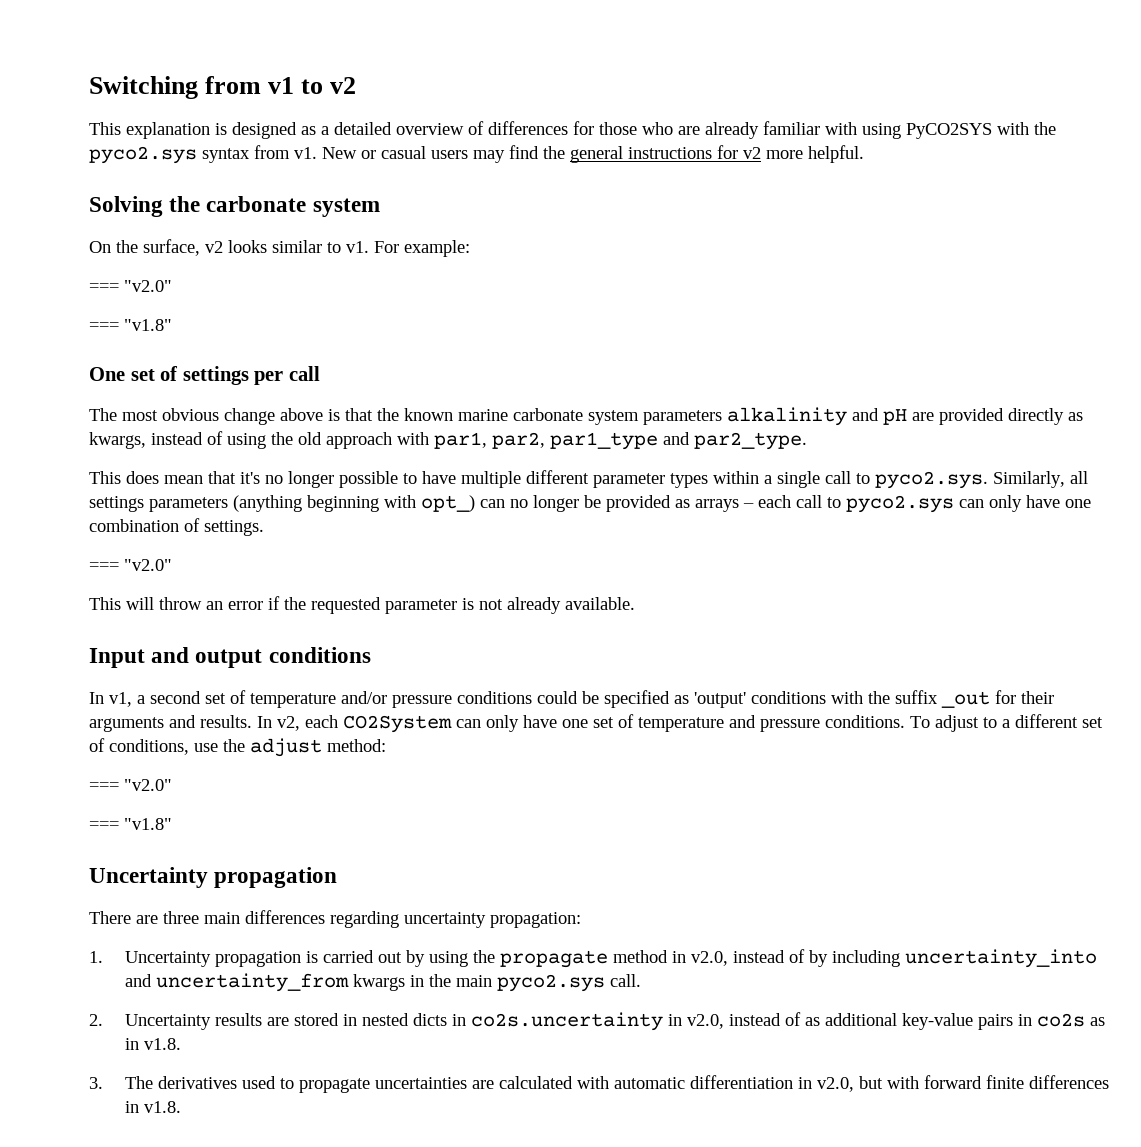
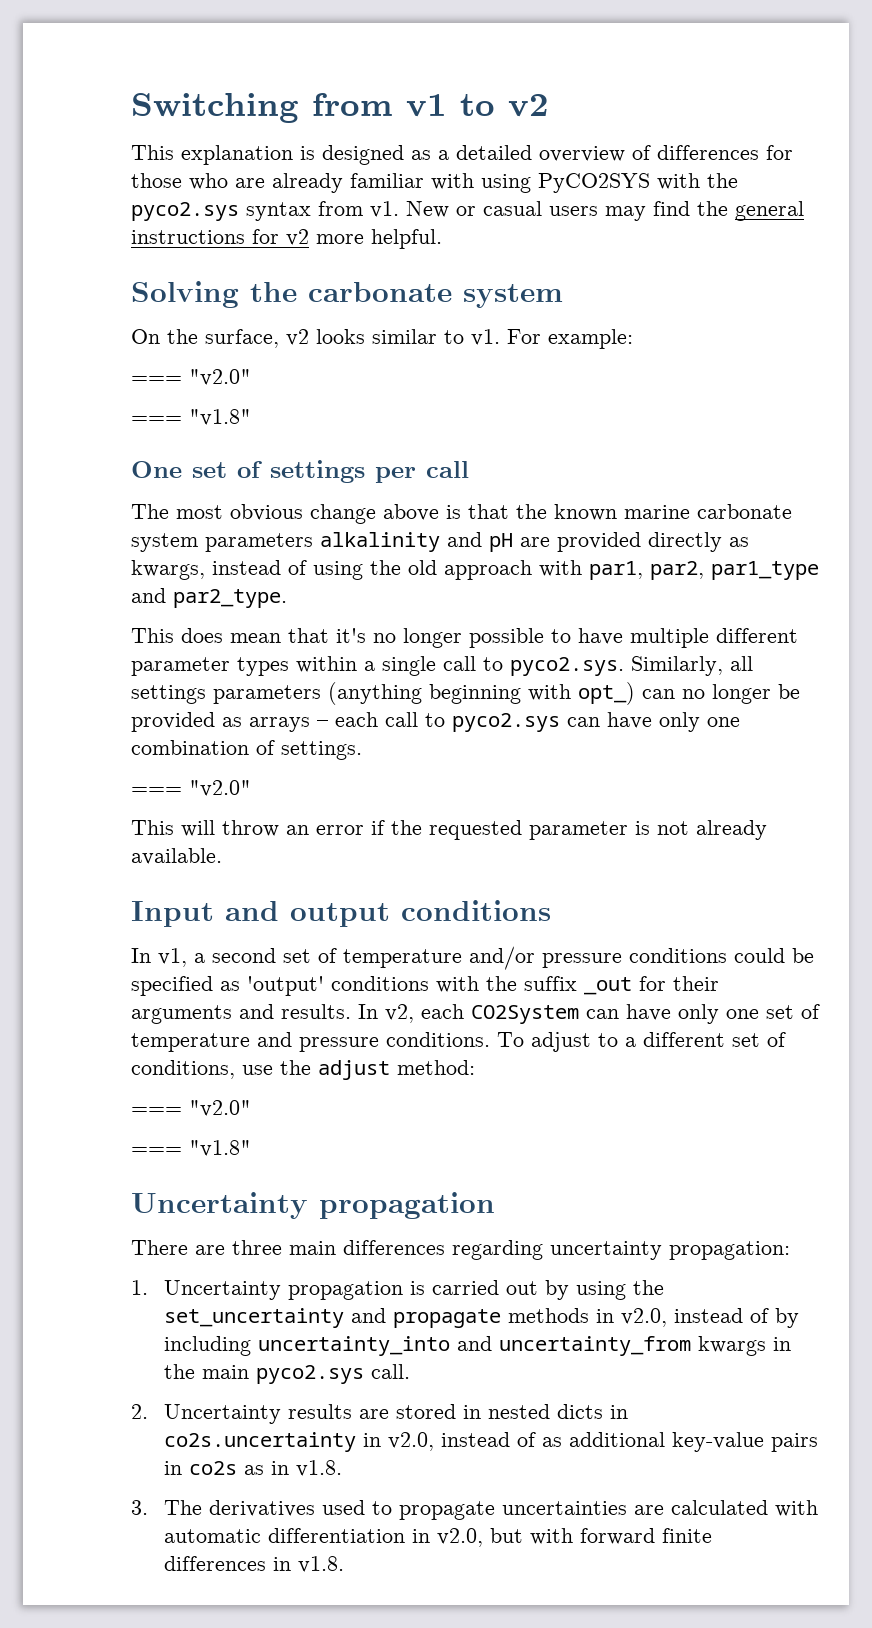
- This does mean that it's no longer possible to have multiple different parameter types within a single call to pyco2.sys. Similarly, all settings parameters (anything beginning with opt_) can no longer be provided as arrays – each call to pyco2.sys can only have one combination of settings.
+ This does mean that it's no longer possible to have multiple different parameter types within a single call to pyco2.sys. Similarly, all settings parameters (anything beginning with opt_) can no longer be provided as arrays – each call to pyco2.sys can have only one combination of settings.
- In v2, each CO2System can only have one set of temperature and pressure conditions.
+ In v2, each CO2System can have only one set of temperature and pressure conditions.
- 1. Uncertainty propagation is carried out by using the propagate method in v2.0, instead of by including uncertainty_into and uncertainty_from kwargs in the main pyco2.sys call.
+ 1. Uncertainty propagation is carried out by using the set_uncertainty and propagate methods in v2.0, instead of by including uncertainty_into and uncertainty_from kwargs in the main pyco2.sys call.

